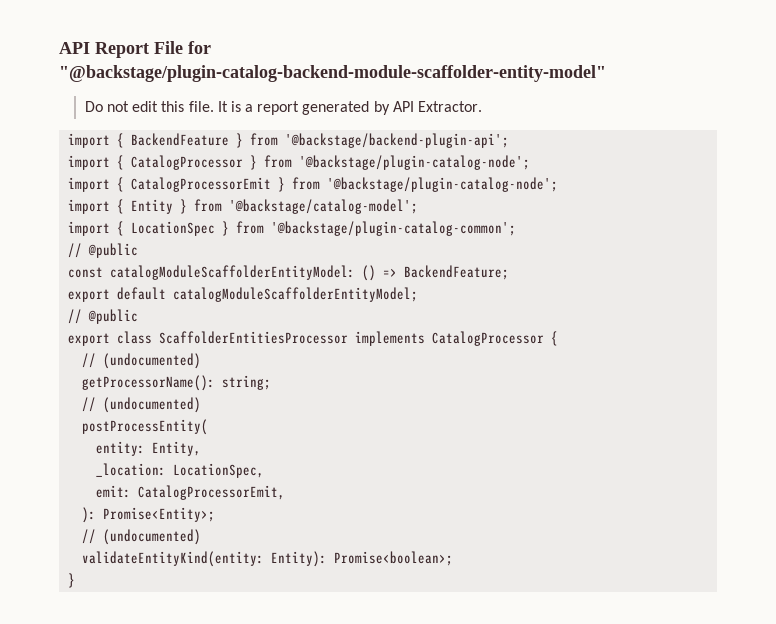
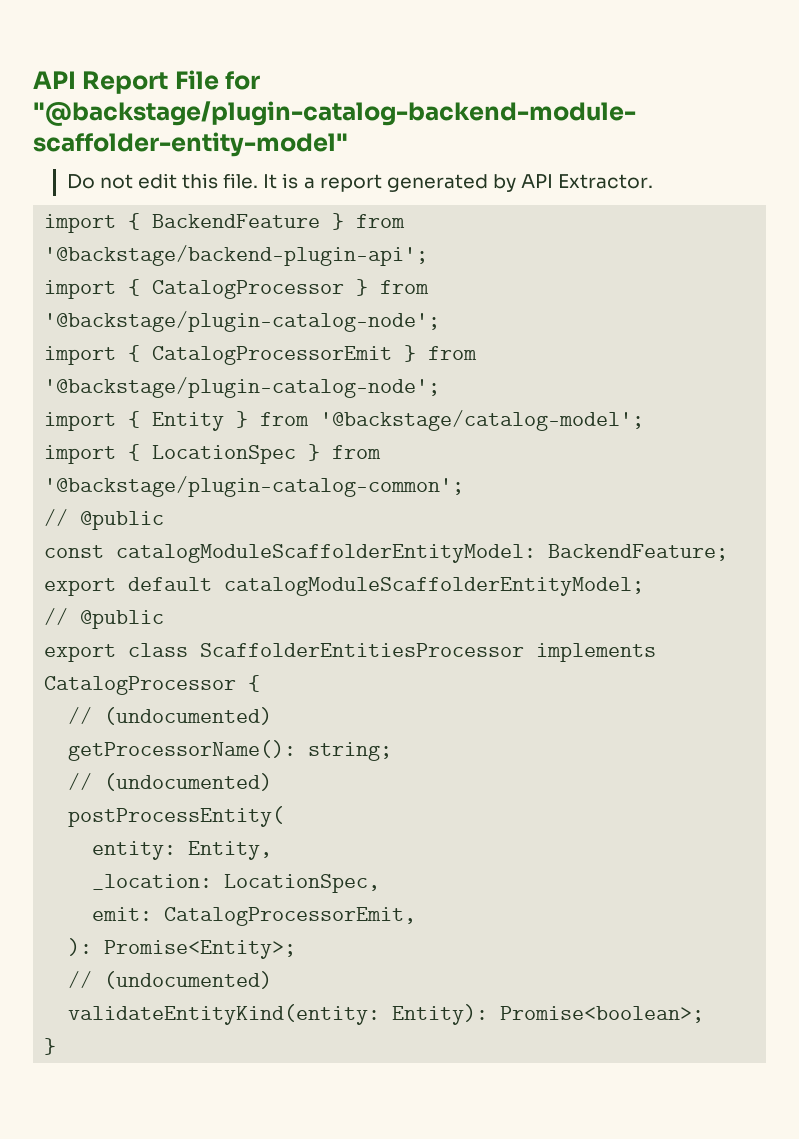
- const catalogModuleScaffolderEntityModel: () => BackendFeature;
+ const catalogModuleScaffolderEntityModel: BackendFeature;

